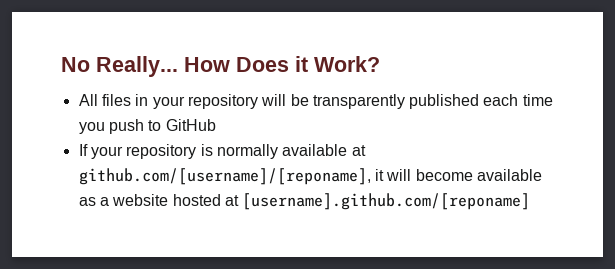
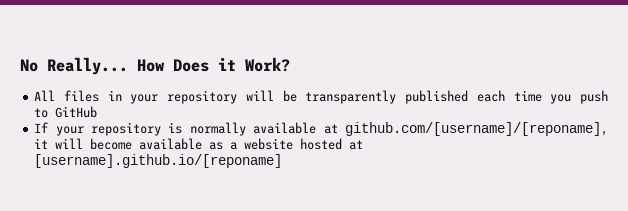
- If your repository is normally available at github.com/[username]/[reponame], it will become available as a website hosted at [username].github.com/[reponame]
+ If your repository is normally available at github.com/[username]/[reponame], it will become available as a website hosted at [username].github.io/[reponame]

